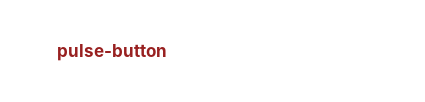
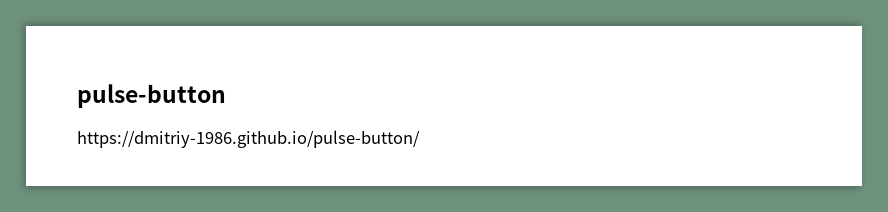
+ https://dmitriy-1986.github.io/pulse-button/

